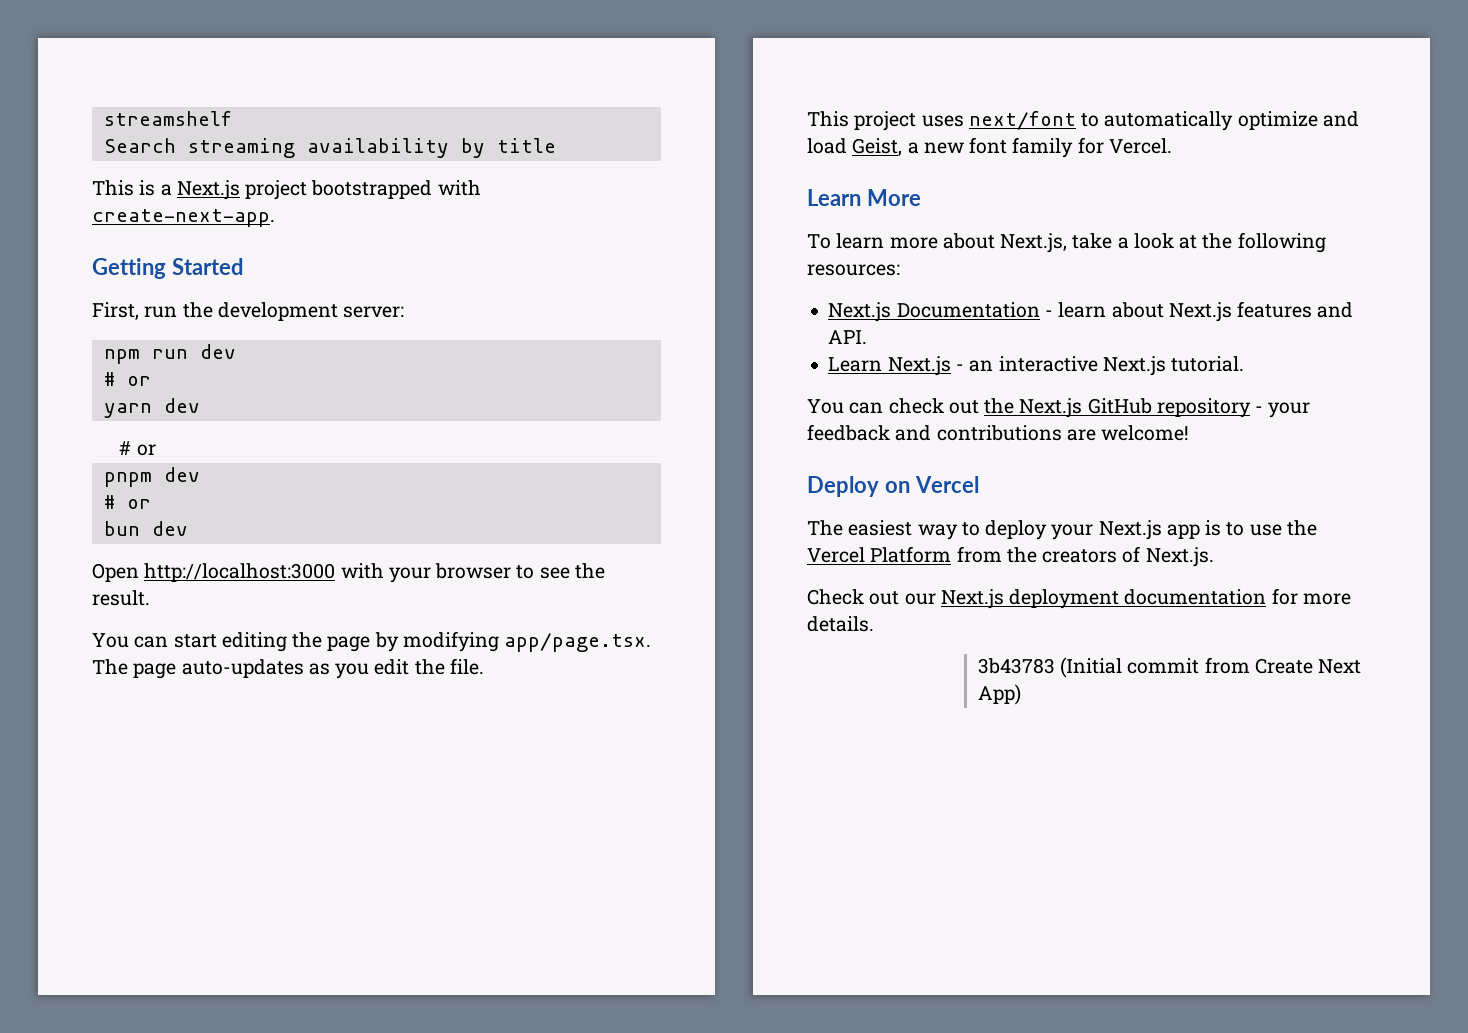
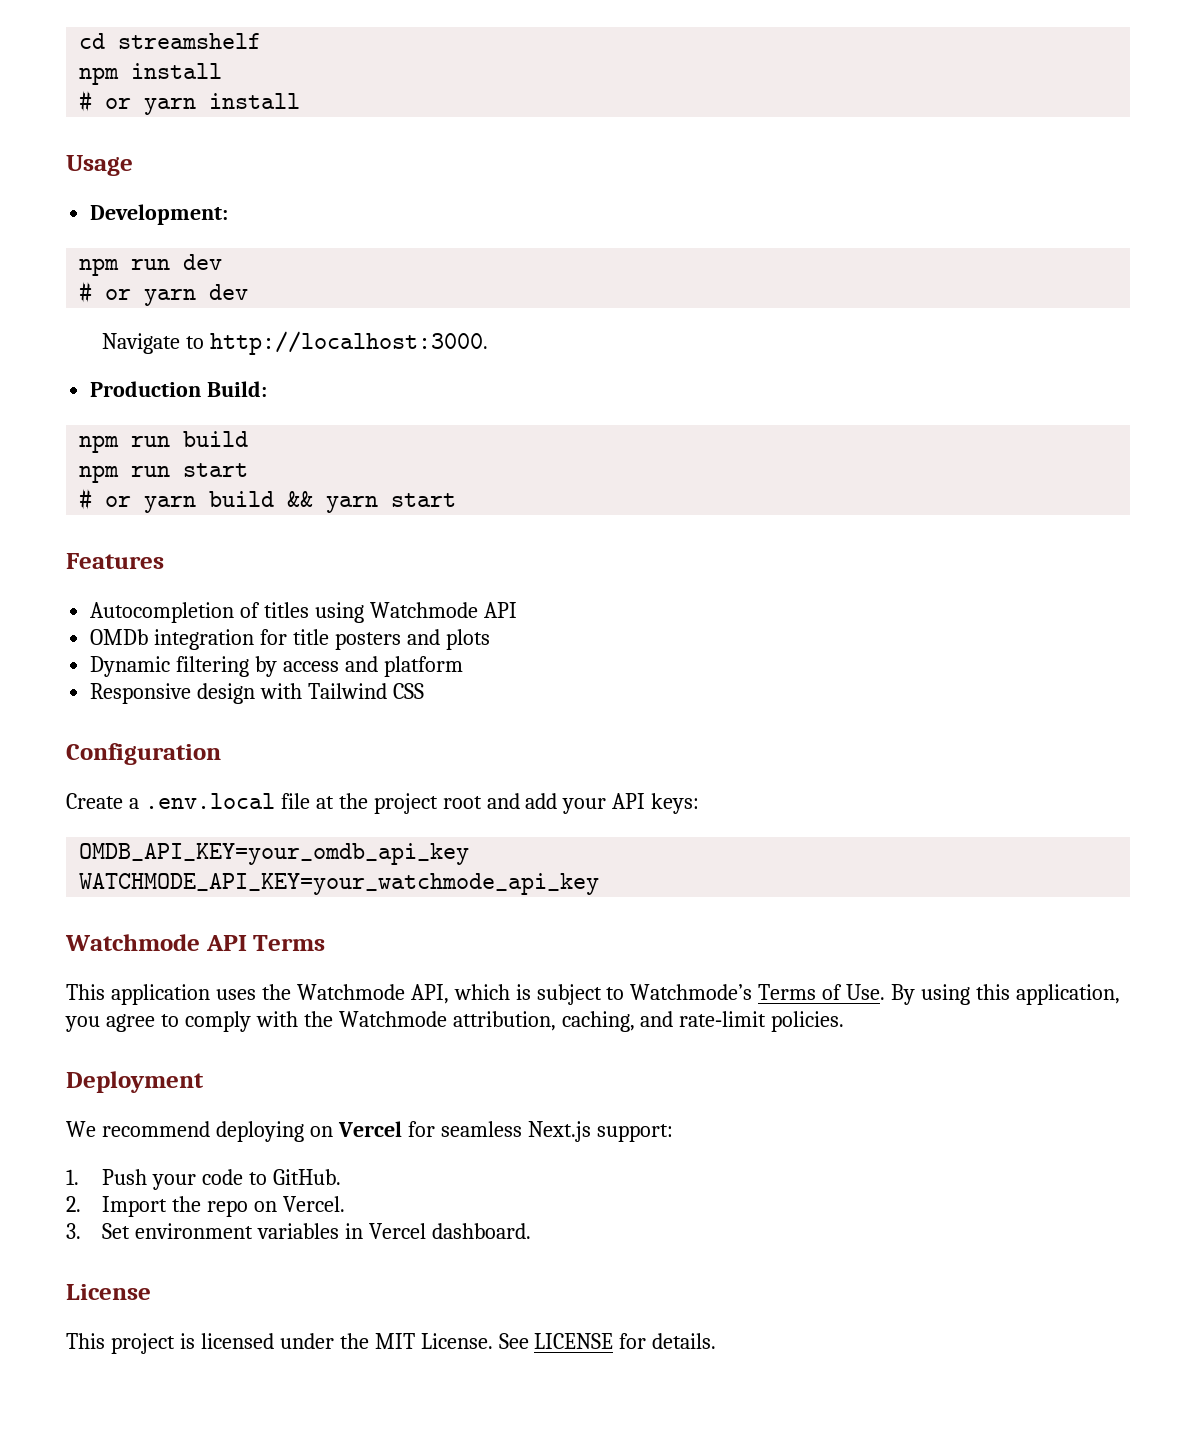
- streamshelf
+ cd streamshelf
- Search streaming availability by title
- This is a Next.js project bootstrapped with create-next-app.
- Getting Started
- First, run the development server:
+ npm install
+ # or yarn install
+ Usage
+ Development:
  npm run dev
- # or
- yarn dev
- # or
- pnpm dev
- # or
- bun dev
- Open http://localhost:3000 with your browser to see the result.
- You can start editing the page by modifying app/page.tsx. The page auto-updates as you edit the file.
- This project uses next/font to automatically optimize and load Geist, a new font family for Vercel.
- Learn More
- To learn more about Next.js, take a look at the following resources:
- Next.js Documentation - learn about Next.js features and API.
- Learn Next.js - an interactive Next.js tutorial.
- You can check out the Next.js GitHub repository - your feedback and contributions are welcome!
- Deploy on Vercel
- The easiest way to deploy your Next.js app is to use the Vercel Platform from the creators of Next.js.
- Check out our Next.js deployment documentation for more details.
- 3b43783 (Initial commit from Create Next App)
+ # or yarn dev
+ Navigate to http://localhost:3000.
+ Production Build:
+ npm run build
+ npm run start
+ # or yarn build && yarn start
+ Features
+ Autocompletion of titles using Watchmode API
+ OMDb integration for title posters and plots
+ Dynamic filtering by access and platform
+ Responsive design with Tailwind CSS
+ Configuration
+ Create a .env.local file at the project root and add your API keys:
+ OMDB_API_KEY=your_omdb_api_key
+ WATCHMODE_API_KEY=your_watchmode_api_key
+ Watchmode API Terms
+ This application uses the Watchmode API, which is subject to Watchmode’s Terms of Use. By using this application, you agree to comply with the Watchmode attribution, caching, and rate‑limit policies.
+ Deployment
+ We recommend deploying on Vercel for seamless Next.js support:
+ 1. Push your code to GitHub.
+ 2. Import the repo on Vercel.
+ 3. Set environment variables in Vercel dashboard.
+ License
+ This project is licensed under the MIT License. See LICENSE for details.

